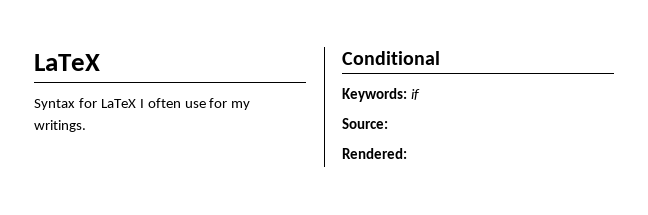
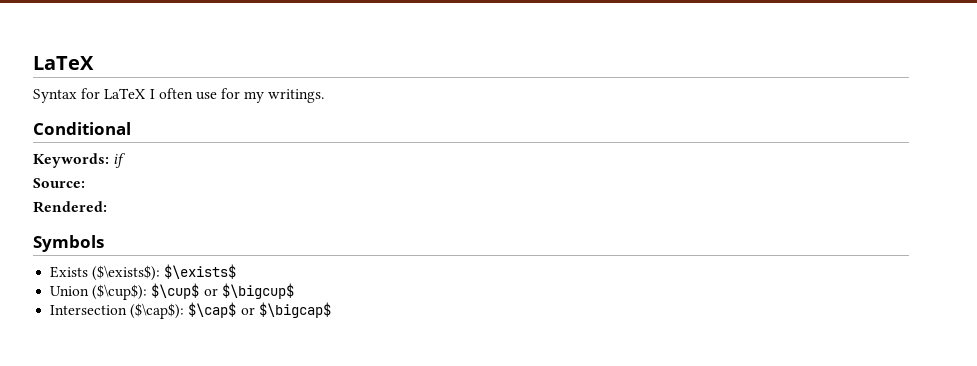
+ Symbols
+ Exists ($\exists$): $\exists$
+ Union ($\cup$): $\cup$ or $\bigcup$
+ Intersection ($\cap$): $\cap$ or $\bigcap$

